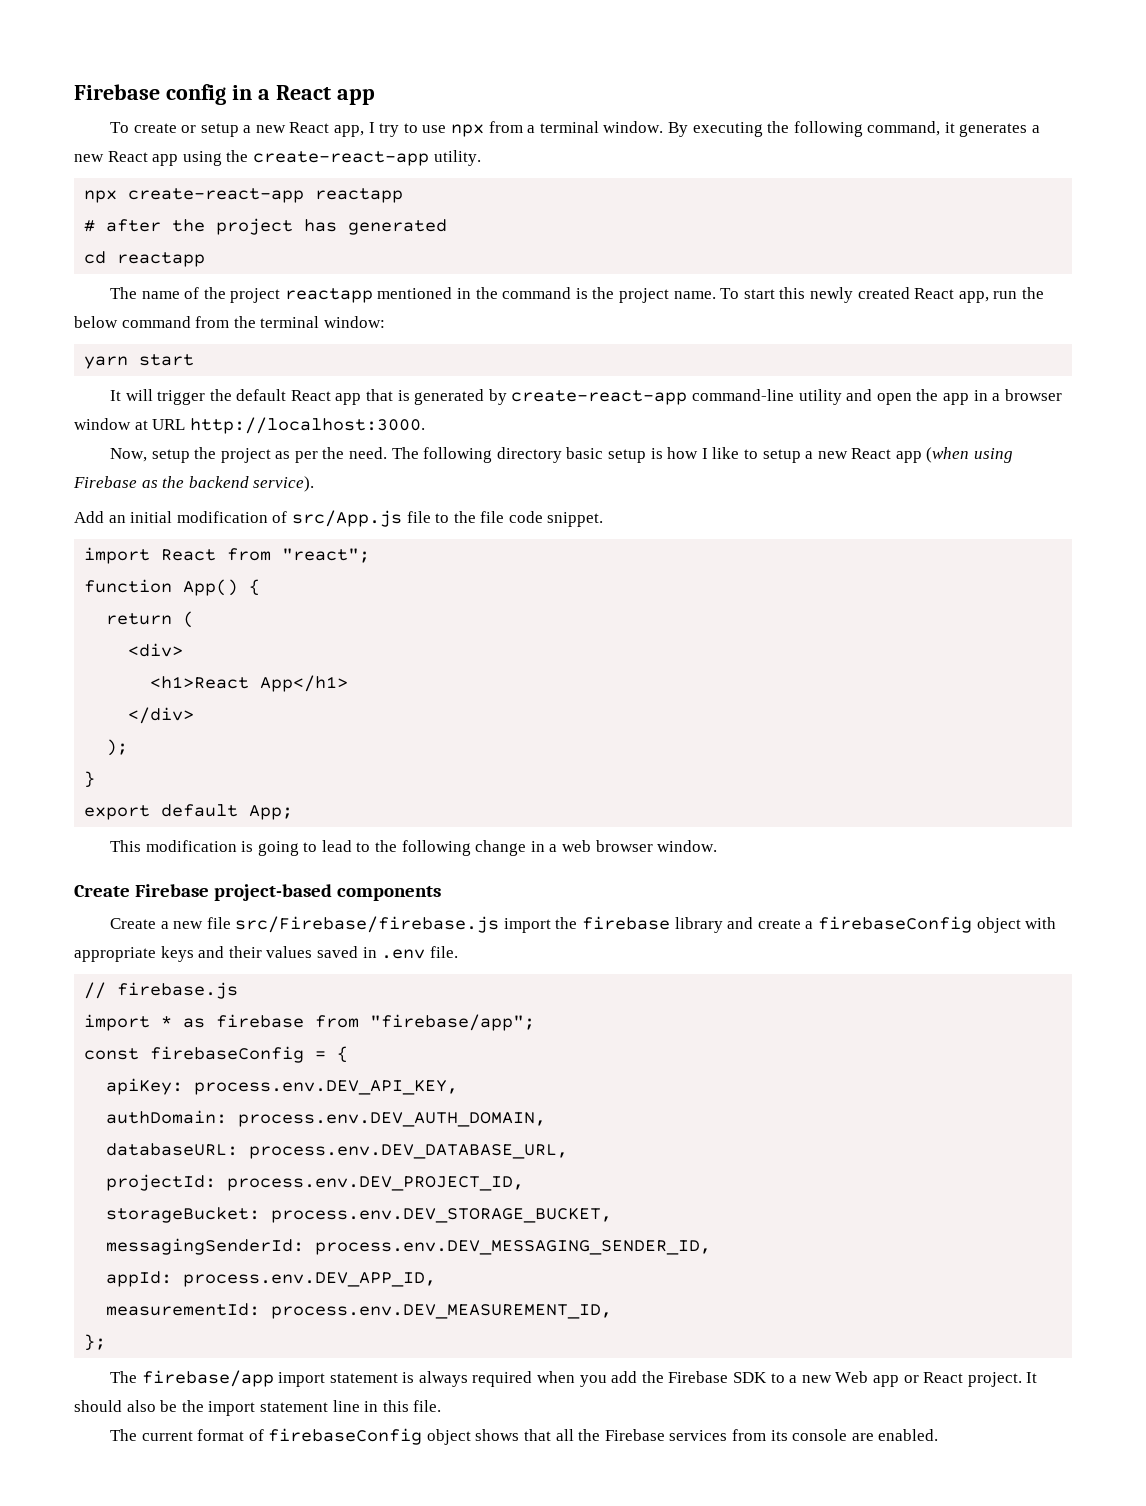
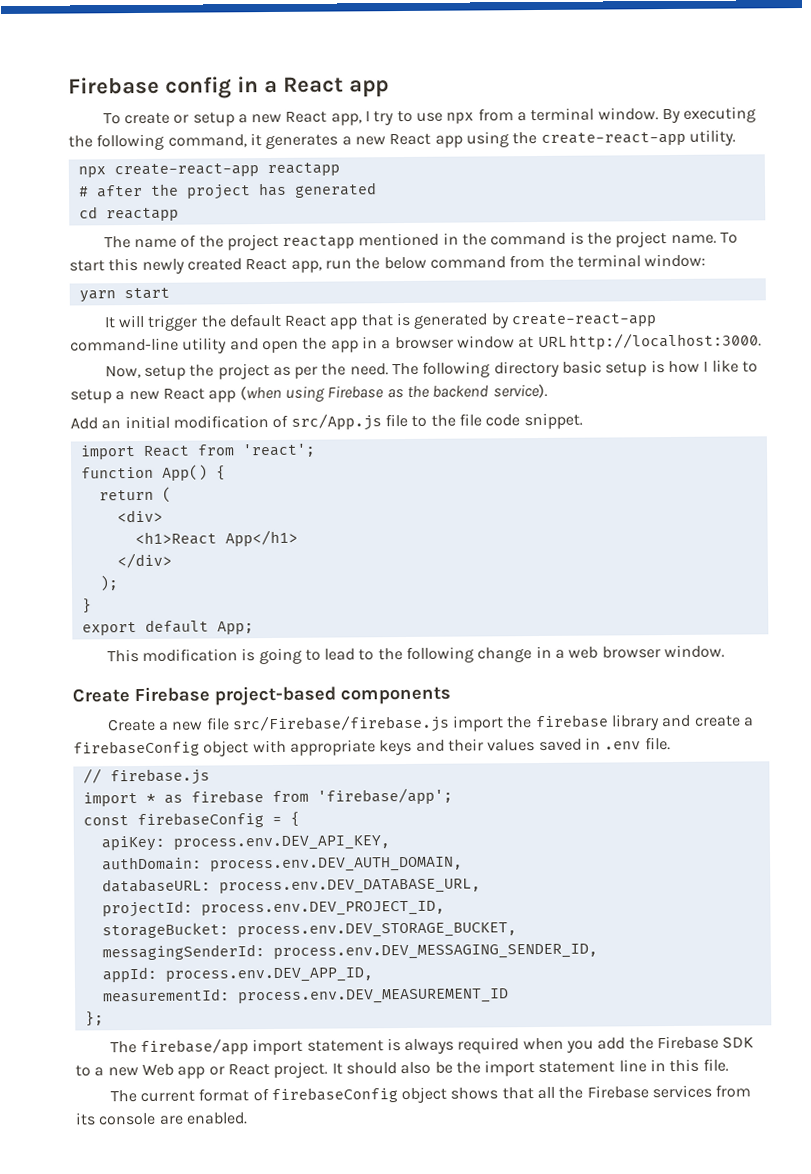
- import React from "react";
+ import React from 'react';
- import * as firebase from "firebase/app";
+ import * as firebase from 'firebase/app';
- measurementId: process.env.DEV_MEASUREMENT_ID,
+ measurementId: process.env.DEV_MEASUREMENT_ID

